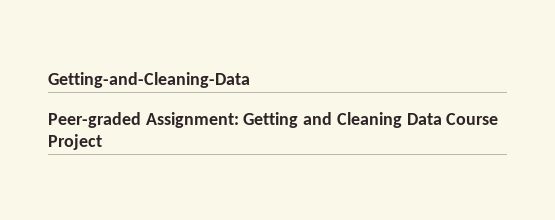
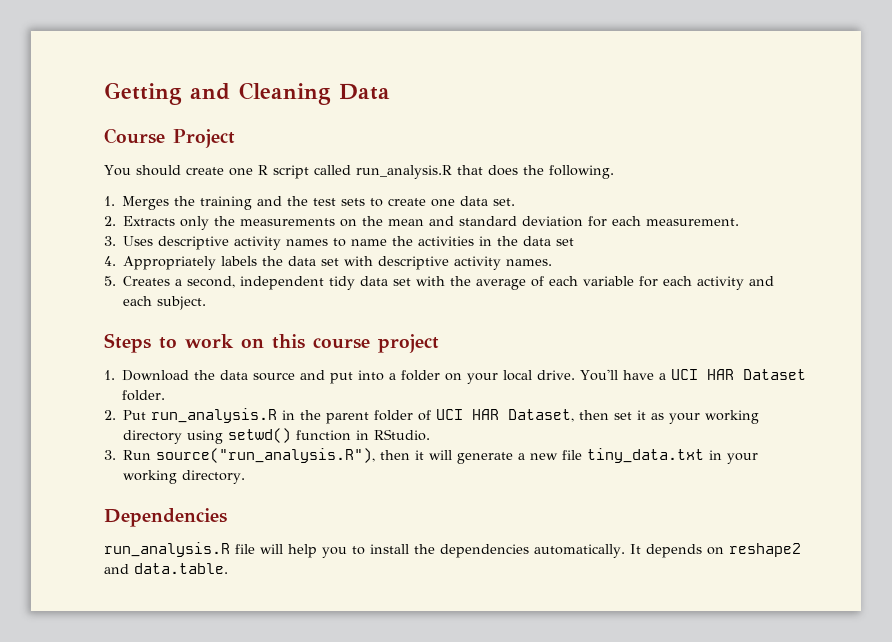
- Getting-and-Cleaning-Data
- Peer-graded Assignment: Getting and Cleaning Data Course Project
+ Getting and Cleaning Data
+ Course Project
+ You should create one R script called run_analysis.R that does the following.
+ 1. Merges the training and the test sets to create one data set.
+ 2. Extracts only the measurements on the mean and standard deviation for each measurement.
+ 3. Uses descriptive activity names to name the activities in the data set
+ 4. Appropriately labels the data set with descriptive activity names.
+ 5. Creates a second, independent tidy data set with the average of each variable for each activity and each subject.
+ Steps to work on this course project
+ 1. Download the data source and put into a folder on your local drive. You'll have a UCI HAR Dataset folder.
+ 2. Put run_analysis.R in the parent folder of UCI HAR Dataset, then set it as your working directory using setwd() function in RStudio.
+ 3. Run source("run_analysis.R"), then it will generate a new file tiny_data.txt in your working directory.
+ Dependencies
+ run_analysis.R file will help you to install the dependencies automatically. It depends on reshape2 and data.table.

